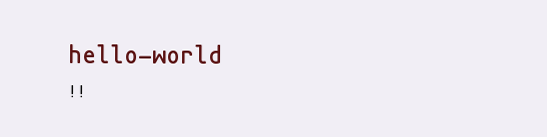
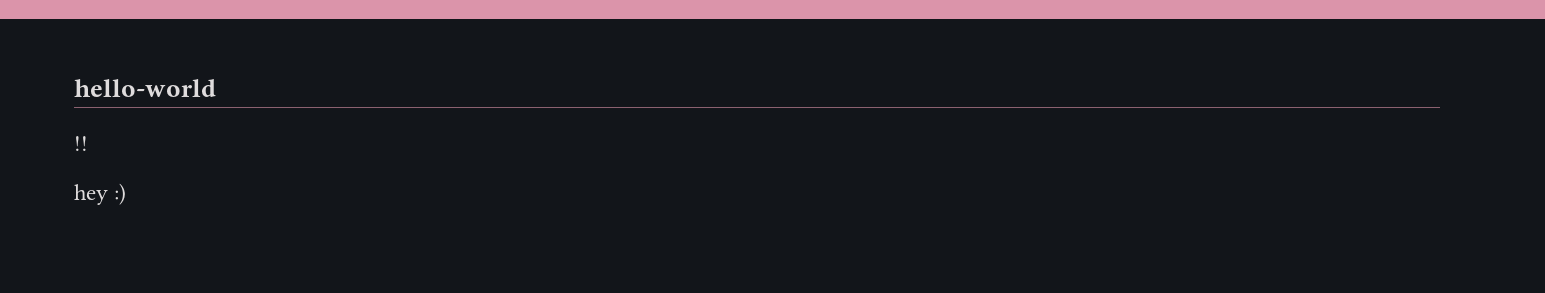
+ hey :)

